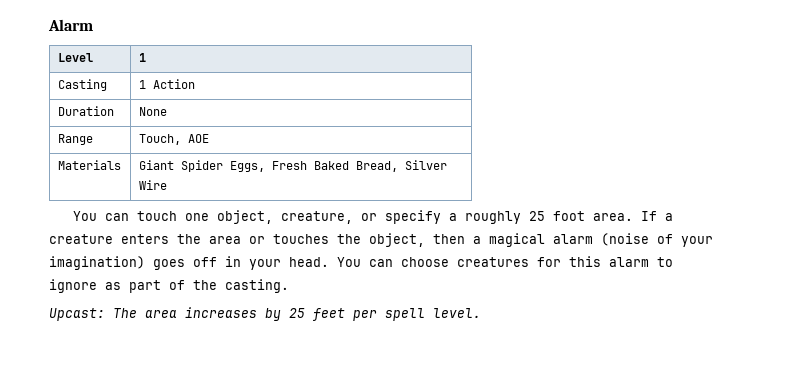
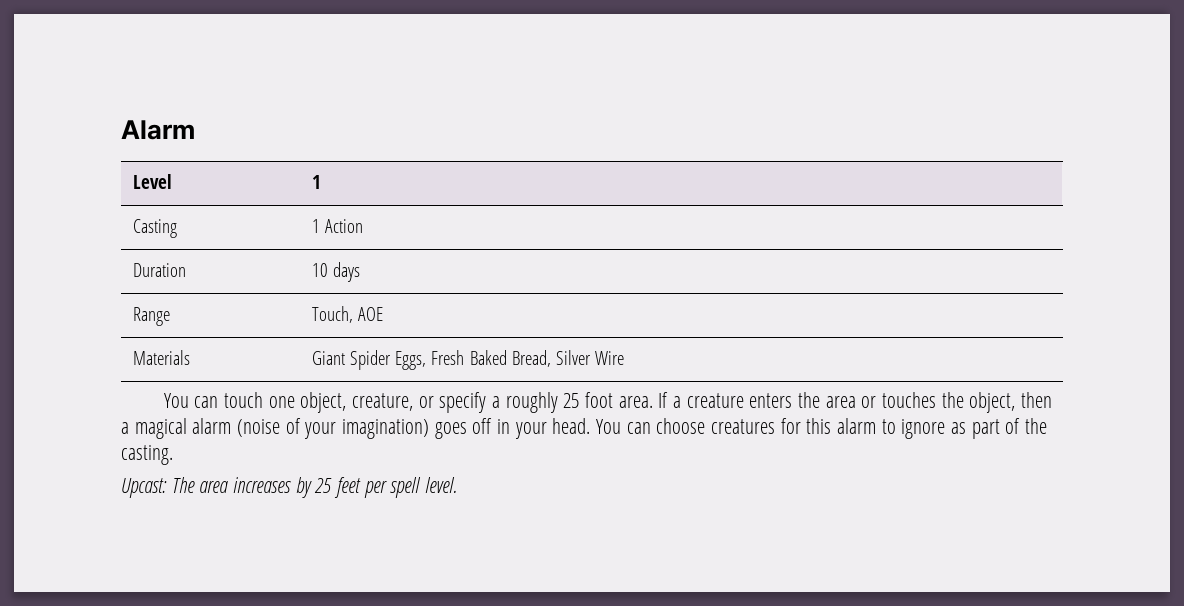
- Duration | None
+ Duration | 10 days

